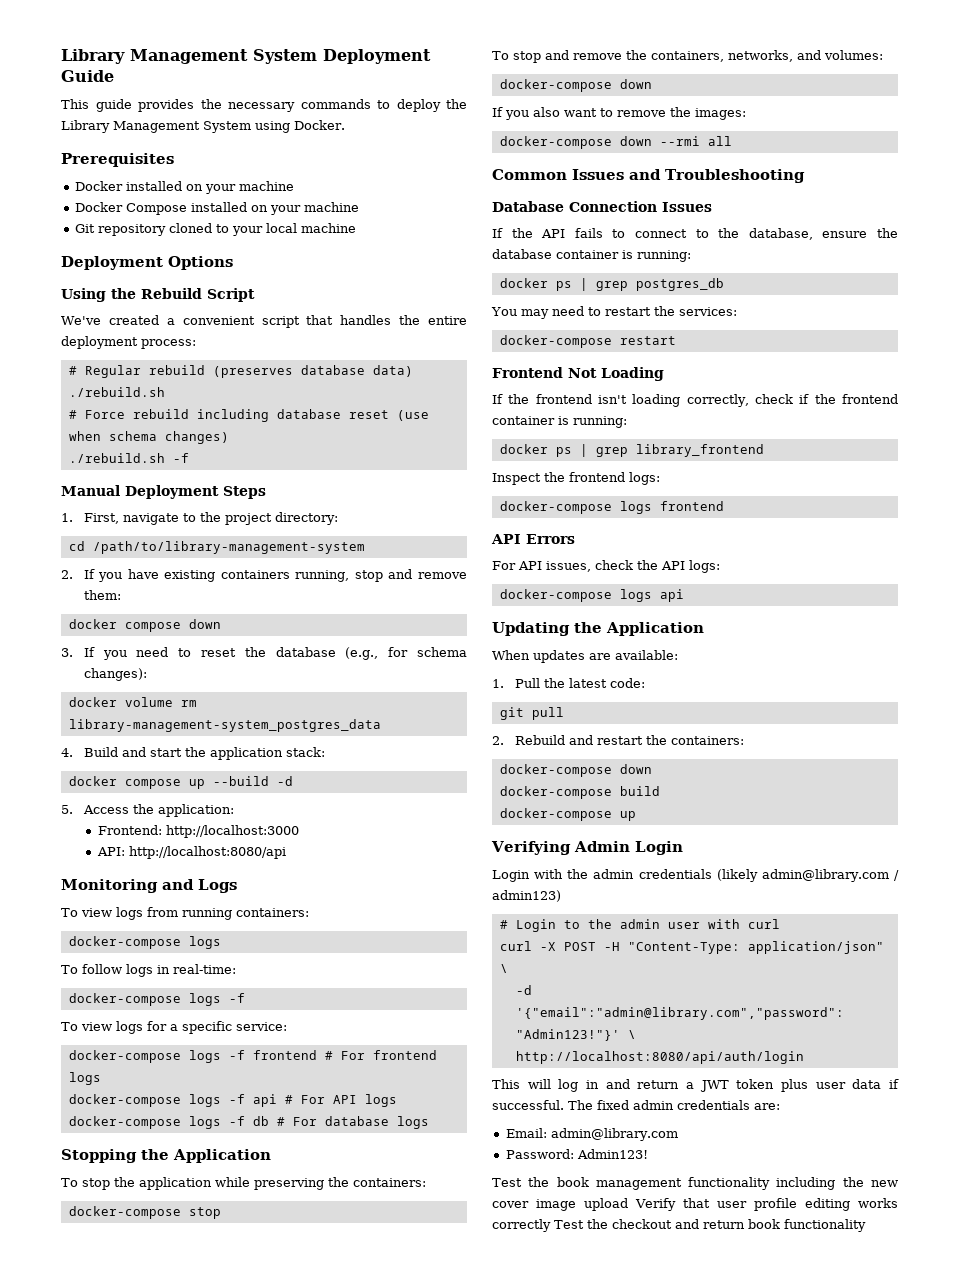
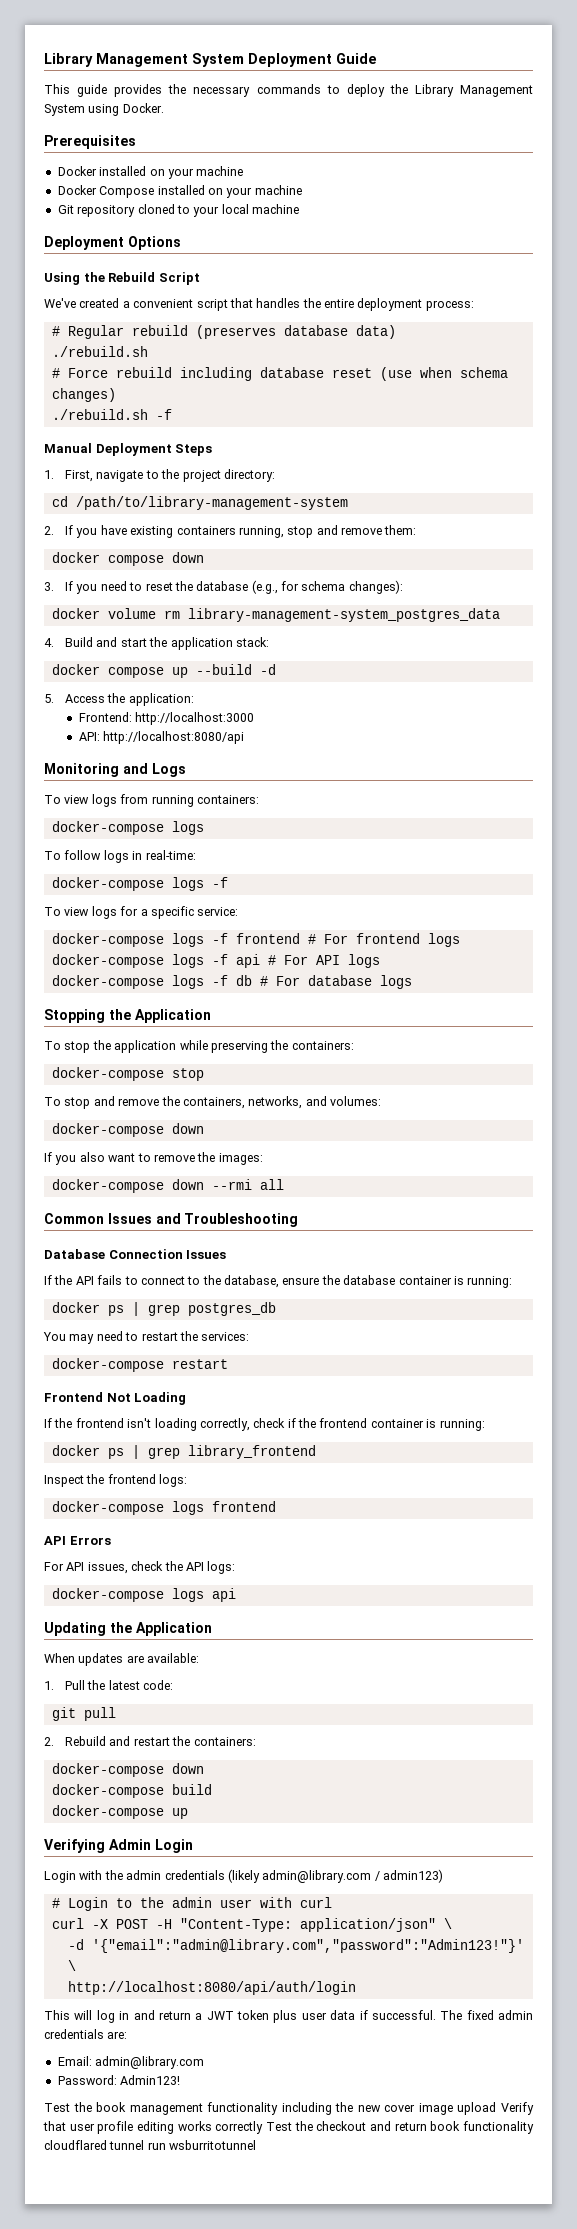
- Test the book management functionality including the new cover image upload Verify that user profile editing works correctly Test the checkout and return book functionality
+ Test the book management functionality including the new cover image upload Verify that user profile editing works correctly Test the checkout and return book functionality cloudflared tunnel run wsburritotunnel

